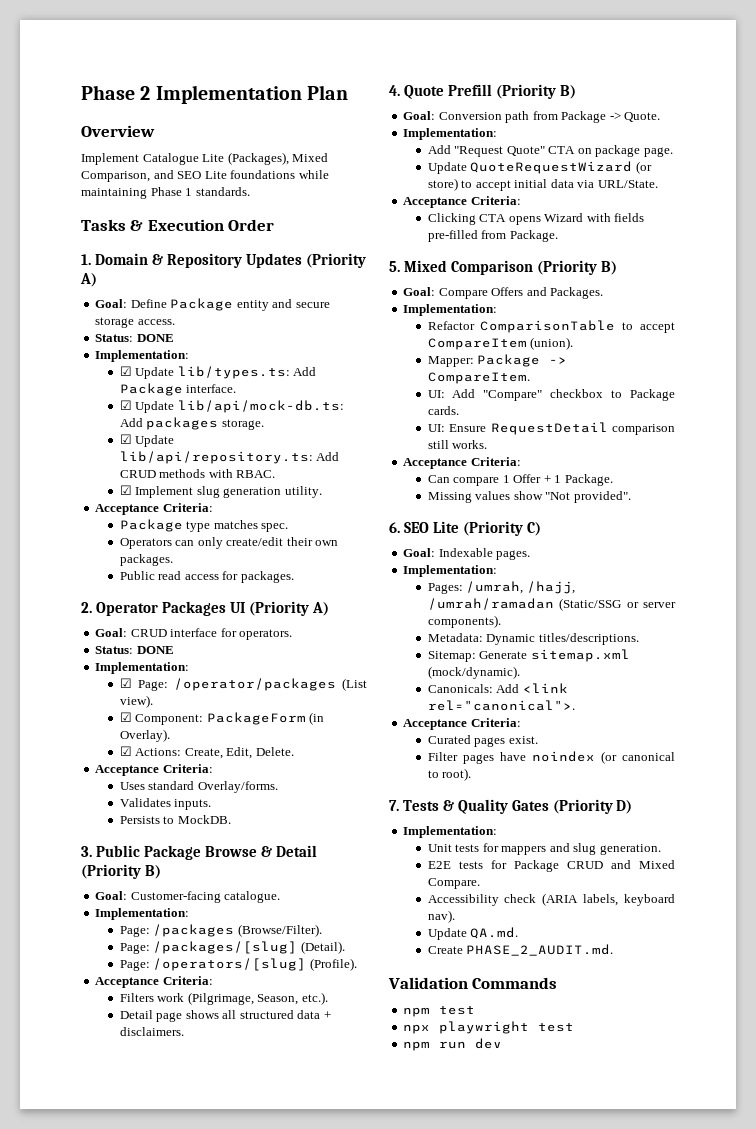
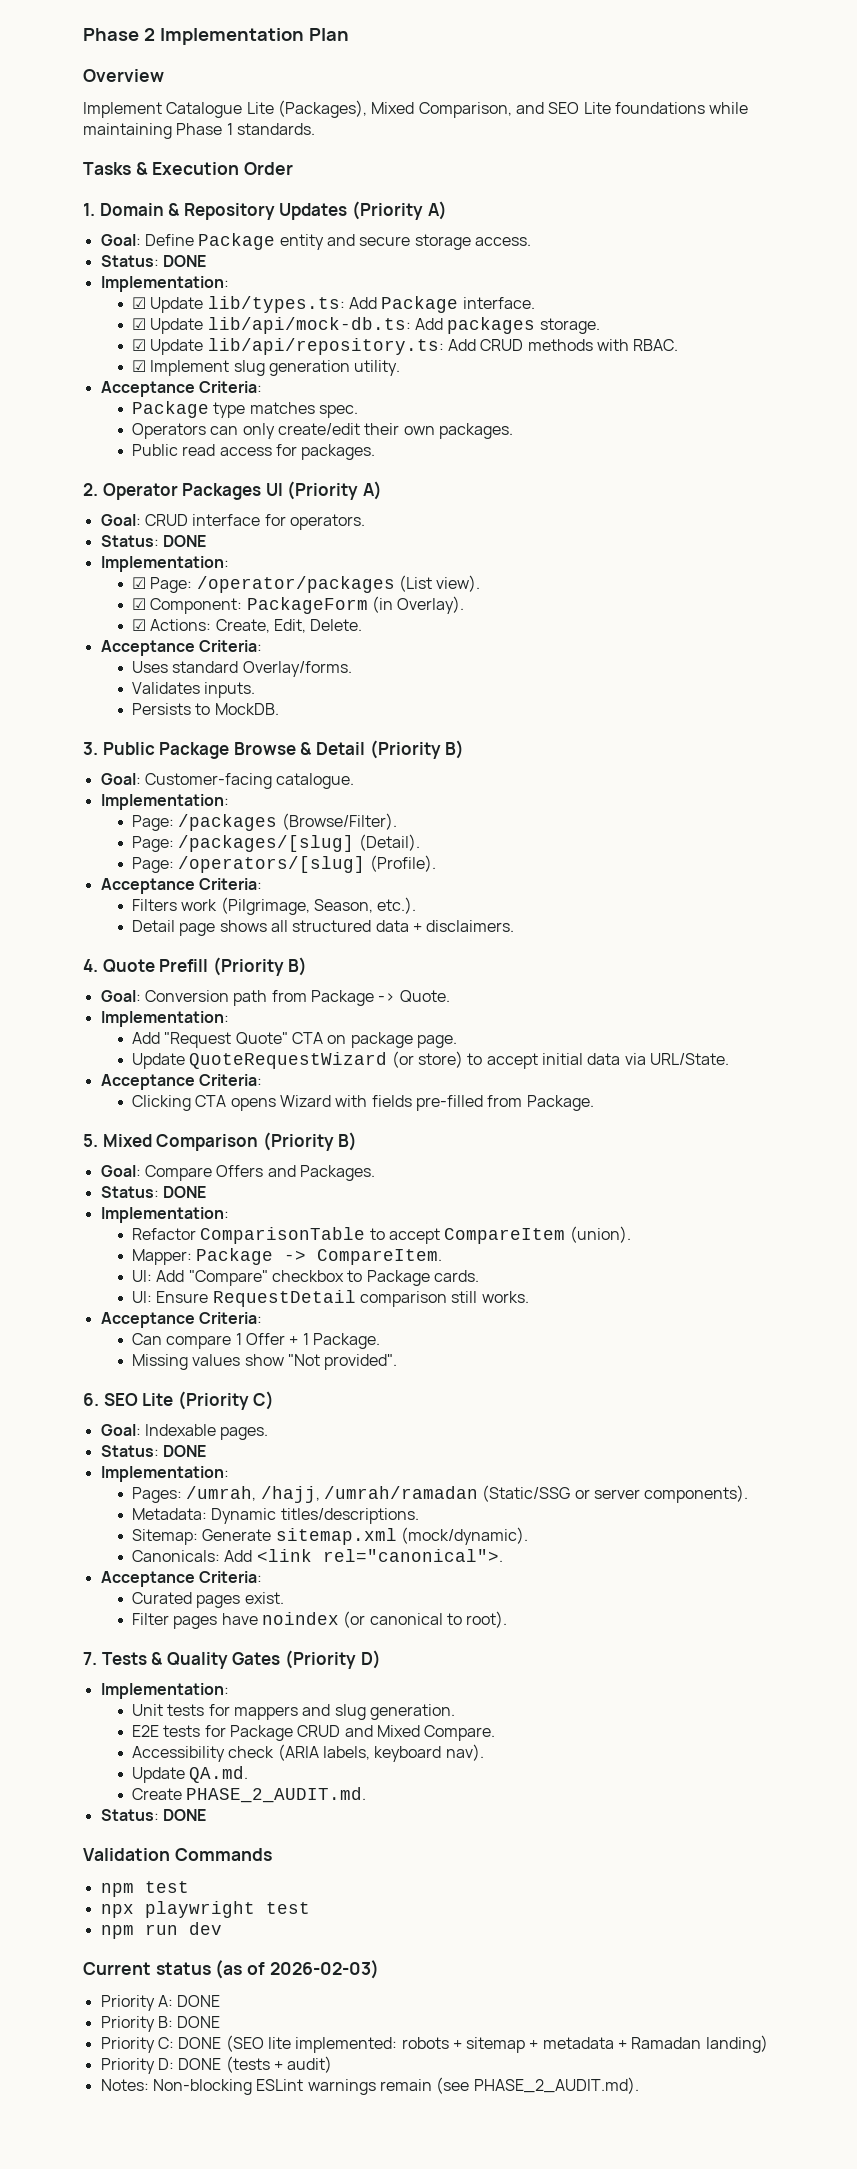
  Goal: Compare Offers and Packages.
+ Status: DONE
  Goal: Indexable pages.
+ Status: DONE
  Create PHASE_2_AUDIT.md.
+ Status: DONE
+ Current status (as of 2026-02-03)
+ Priority A: DONE
+ Priority B: DONE
+ Priority C: DONE (SEO lite implemented: robots + sitemap + metadata + Ramadan landing)
+ Priority D: DONE (tests + audit)
+ Notes: Non-blocking ESLint warnings remain (see PHASE_2_AUDIT.md).

